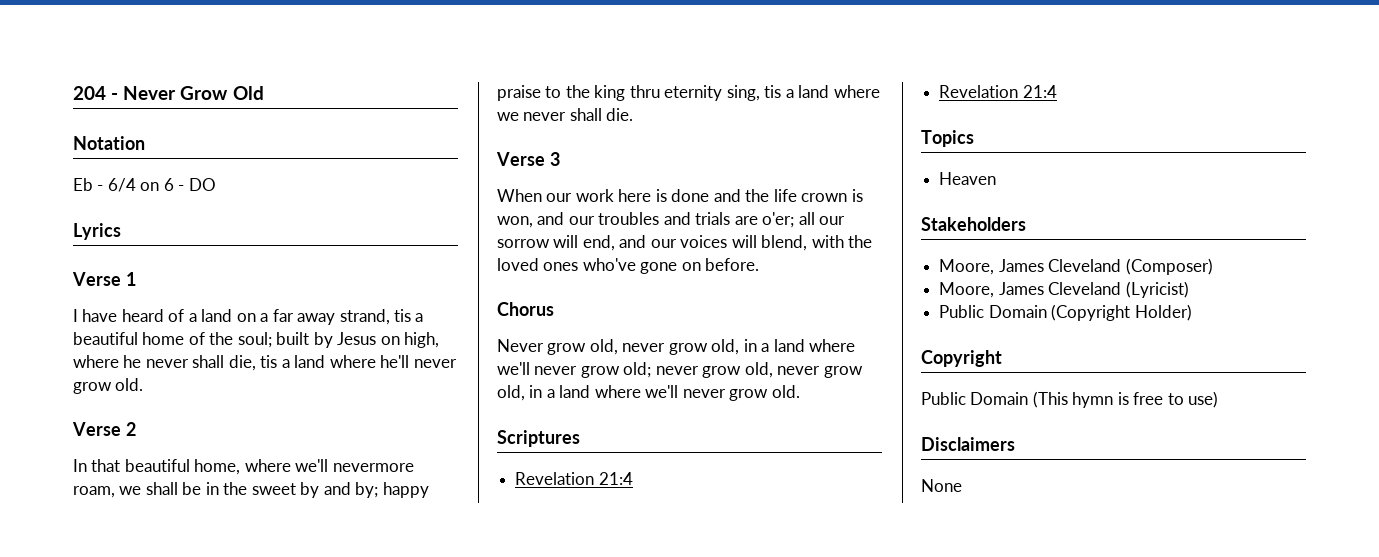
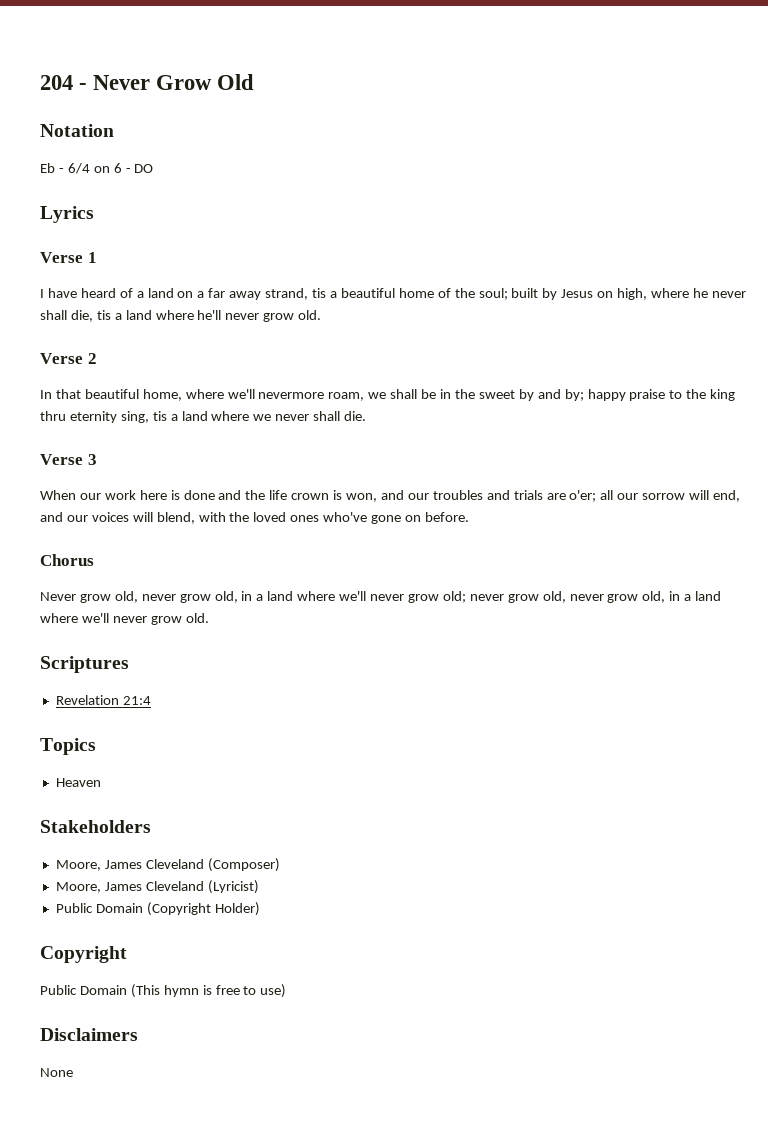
  Scriptures
- Revelation 21:4

